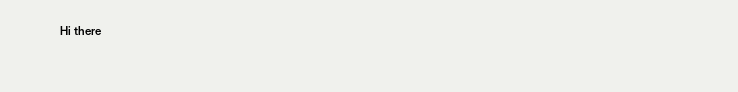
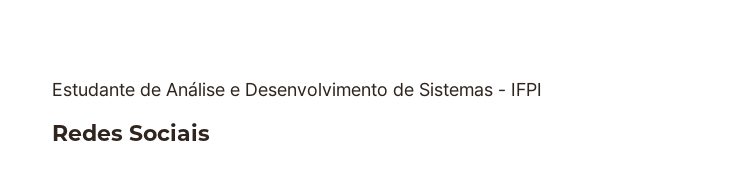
- Hi there
+ Estudante de Análise e Desenvolvimento de Sistemas - IFPI
+ Redes Sociais

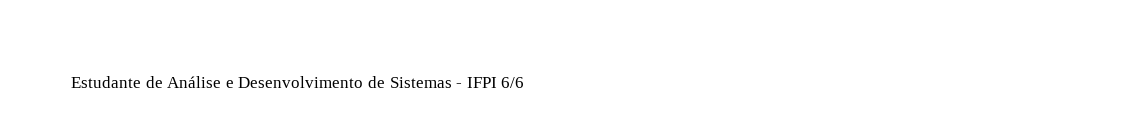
- Estudante de Análise e Desenvolvimento de Sistemas - IFPI
- Redes Sociais
+ Estudante de Análise e Desenvolvimento de Sistemas - IFPI 6/6

